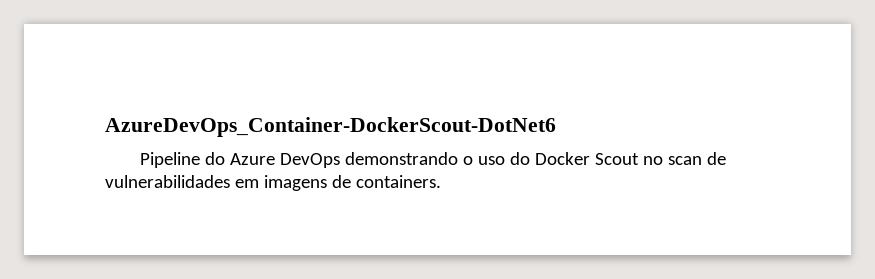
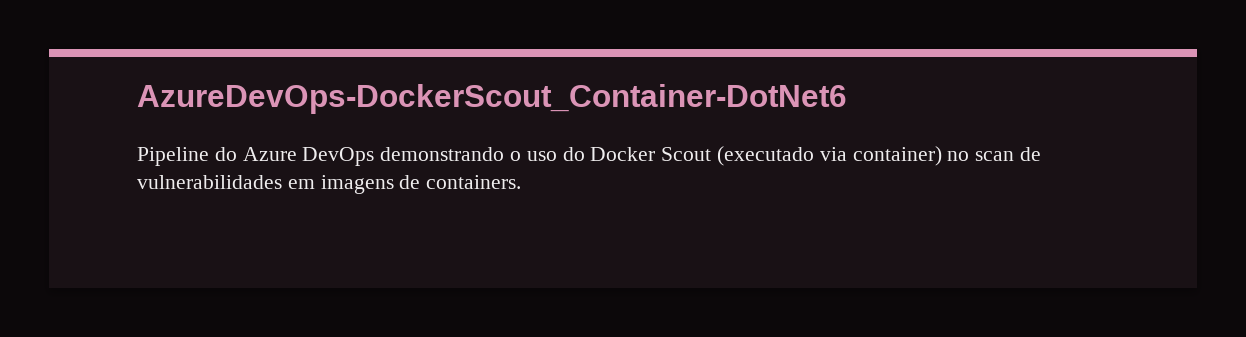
- AzureDevOps_Container-DockerScout-DotNet6
+ AzureDevOps-DockerScout_Container-DotNet6
- Pipeline do Azure DevOps demonstrando o uso do Docker Scout no scan de vulnerabilidades em imagens de containers.
+ Pipeline do Azure DevOps demonstrando o uso do Docker Scout (executado via container) no scan de vulnerabilidades em imagens de containers.

